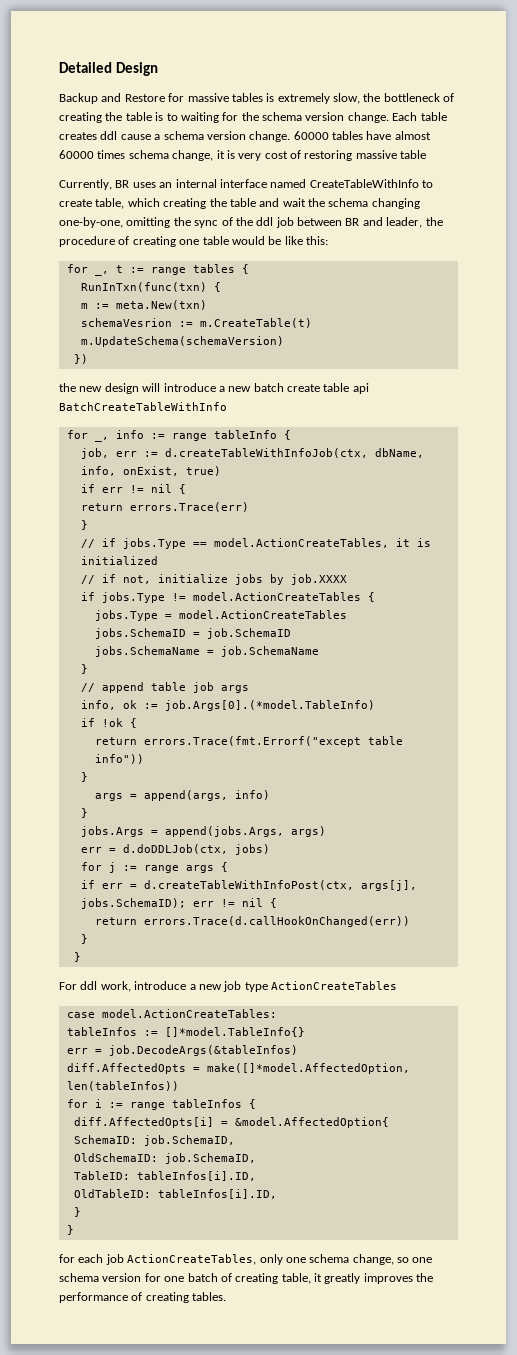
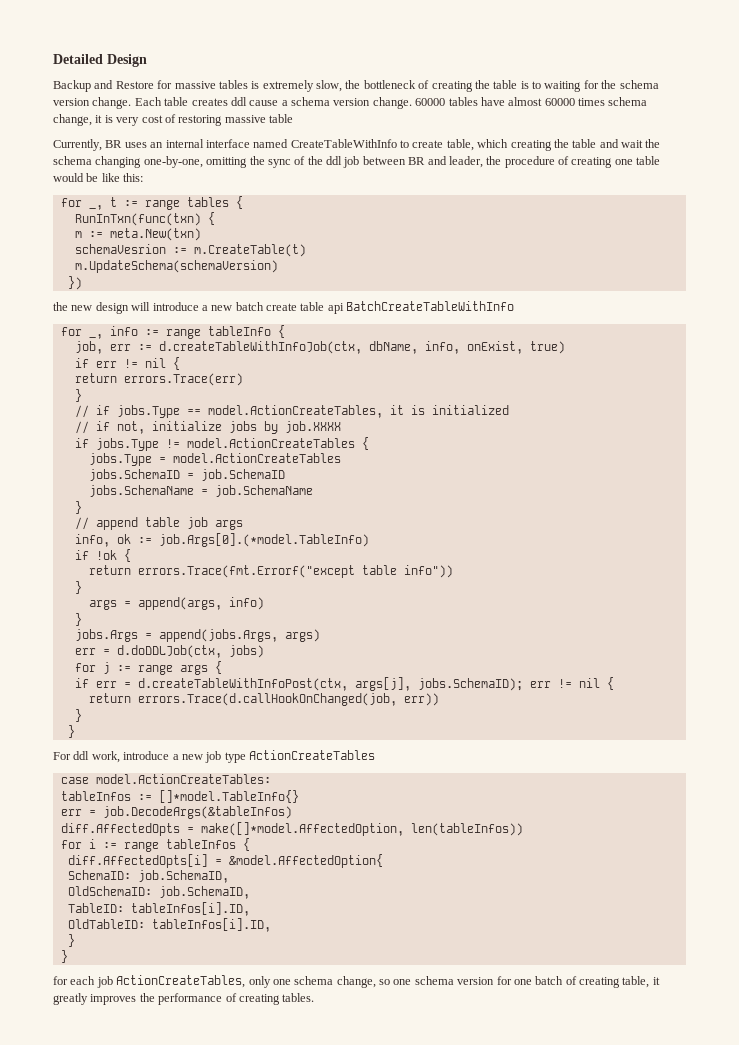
- return errors.Trace(d.callHookOnChanged(err))
+ return errors.Trace(d.callHookOnChanged(job, err))

